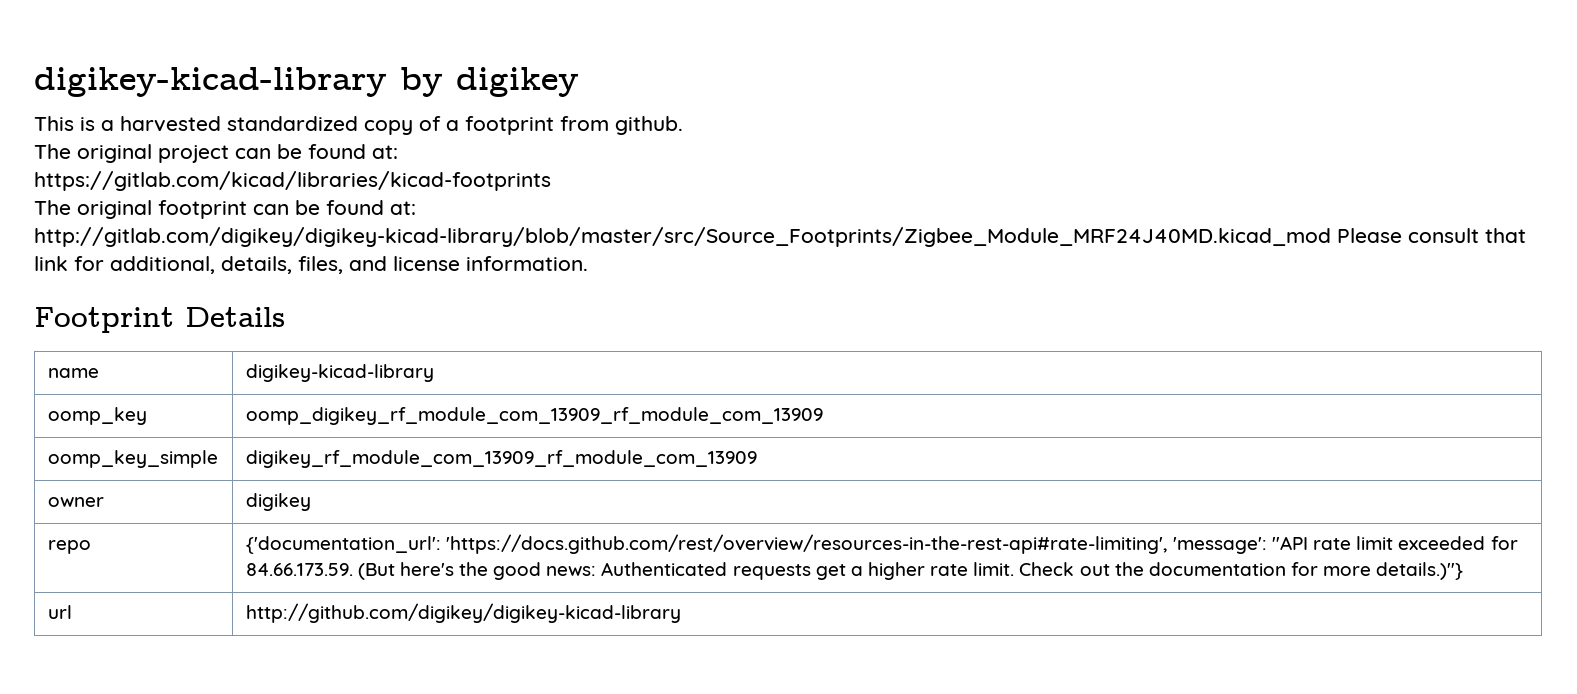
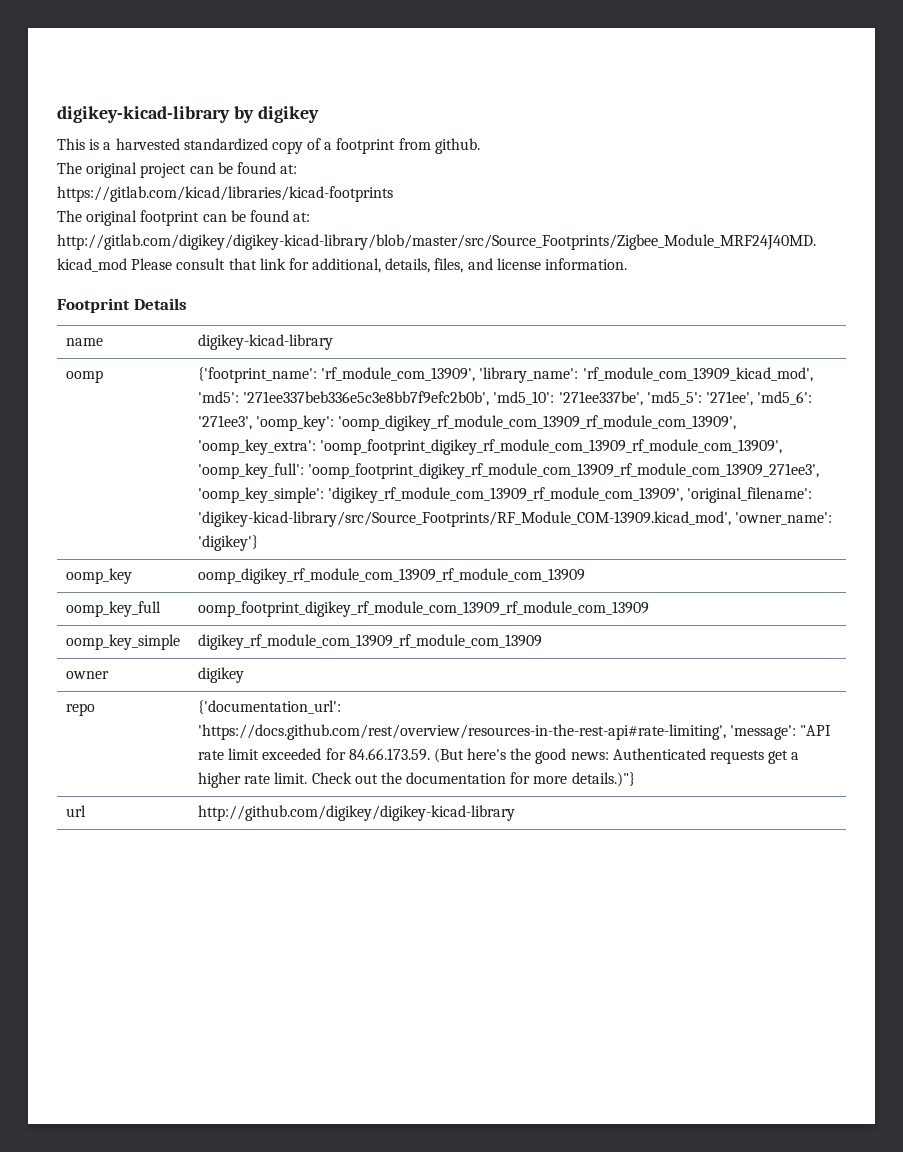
+ oomp | {'footprint_name': 'rf_module_com_13909', 'library_name': 'rf_module_com_13909_kicad_mod', 'md5': '271ee337beb336e5c3e8bb7f9efc2b0b', 'md5_10': '271ee337be', 'md5_5': '271ee', 'md5_6': '271ee3', 'oomp_key': 'oomp_digikey_rf_module_com_13909_rf_module_com_13909', 'oomp_key_extra': 'oomp_footprint_digikey_rf_module_com_13909_rf_module_com_13909', 'oomp_key_full': 'oomp_footprint_digikey_rf_module_com_13909_rf_module_com_13909_271ee3', 'oomp_key_simple': 'digikey_rf_module_com_13909_rf_module_com_13909', 'original_filename': 'digikey-kicad-library/src/Source_Footprints/RF_Module_COM-13909.kicad_mod', 'owner_name': 'digikey'}
+ oomp_key_full | oomp_footprint_digikey_rf_module_com_13909_rf_module_com_13909

